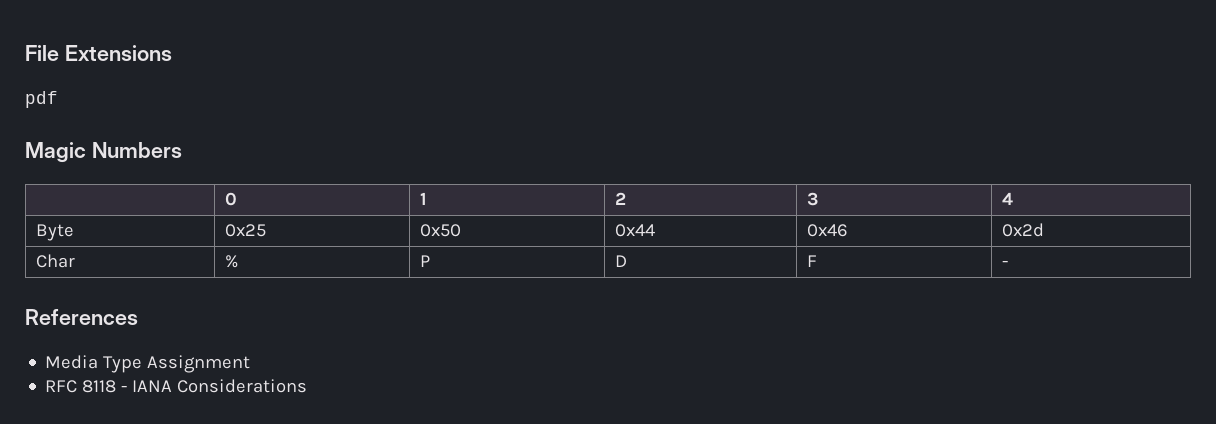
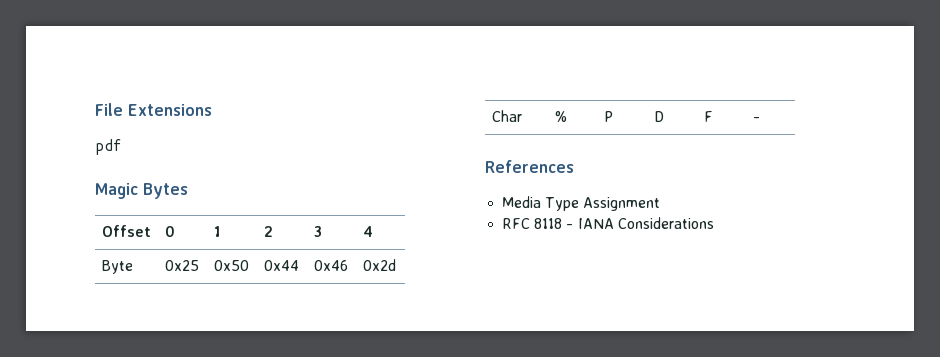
- Magic Numbers
- | 0 | 1 | 2 | 3 | 4
+ Magic Bytes
+ Offset | 0 | 1 | 2 | 3 | 4

